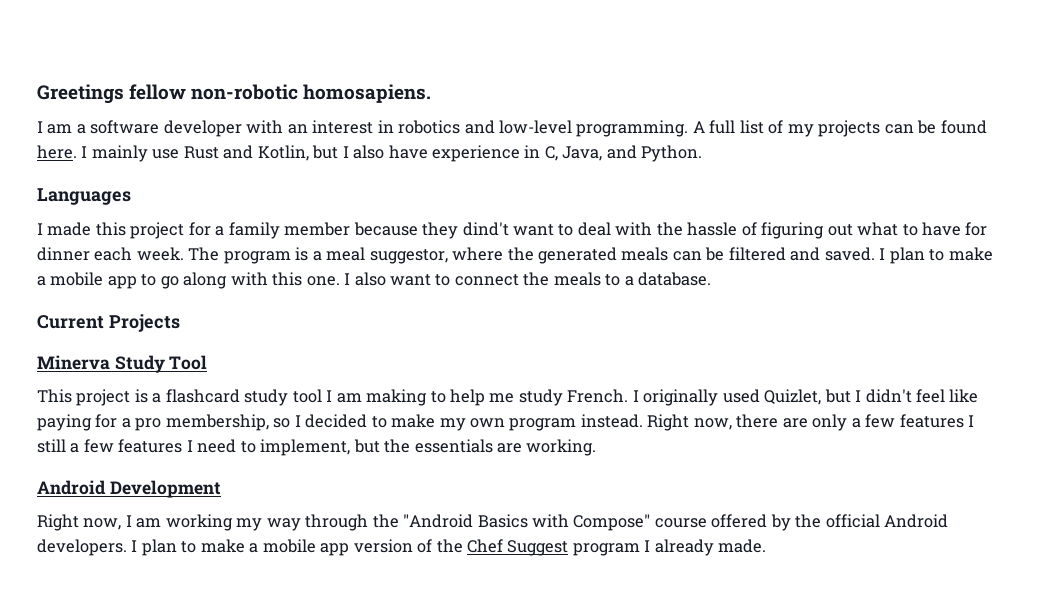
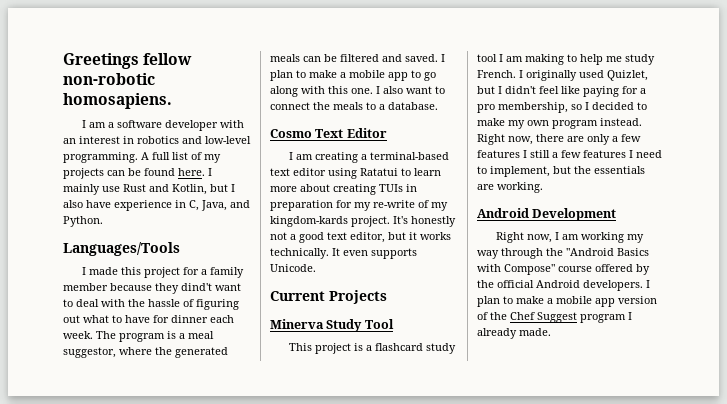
- Languages
+ Languages/Tools
+ Cosmo Text Editor
+ I am creating a terminal-based text editor using Ratatui to learn more about creating TUIs in preparation for my re-write of my kingdom-kards project. It's honestly not a good text editor, but it works technically. It even supports Unicode.

